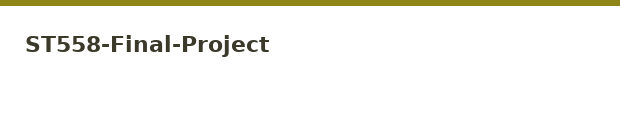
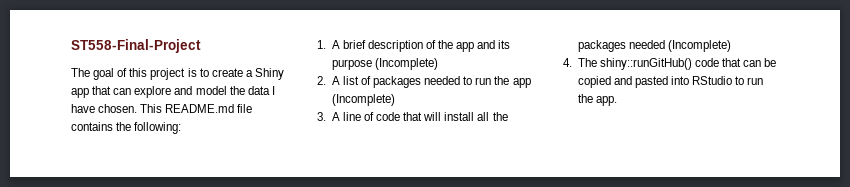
+ The goal of this project is to create a Shiny app that can explore and model the data I have chosen. This README.md file contains the following:
+ 1. A brief description of the app and its purpose (Incomplete)
+ 2. A list of packages needed to run the app (Incomplete)
+ 3. A line of code that will install all the packages needed (Incomplete)
+ 4. The shiny::runGitHub() code that can be copied and pasted into RStudio to run the app.

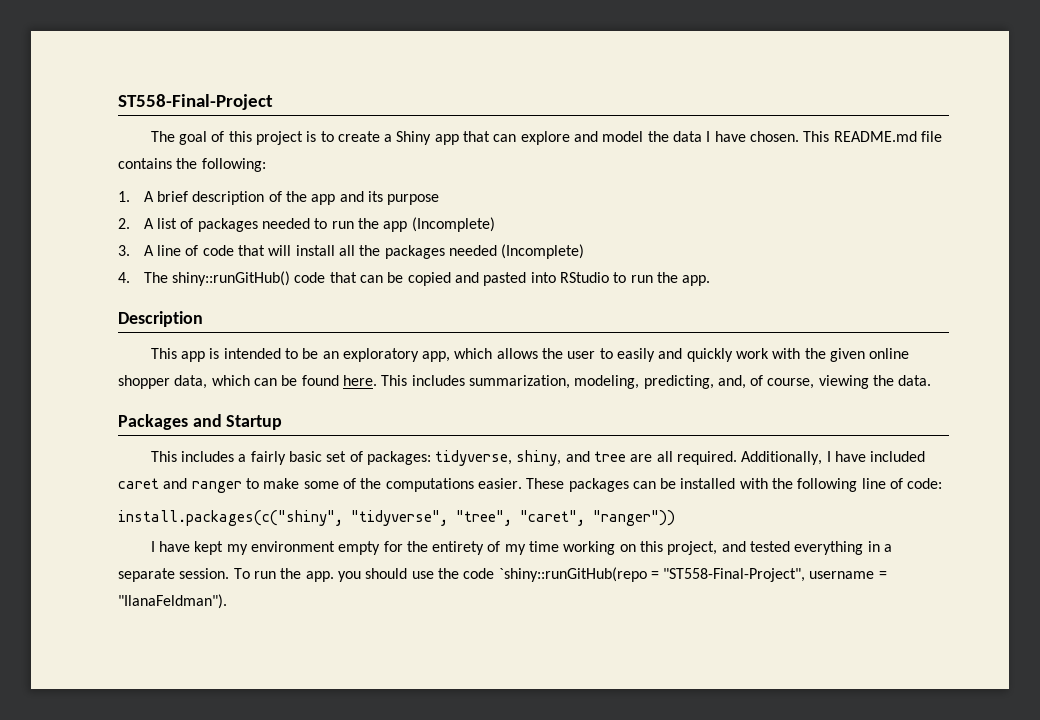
- 1. A brief description of the app and its purpose (Incomplete)
+ 1. A brief description of the app and its purpose
+ Description
+ This app is intended to be an exploratory app, which allows the user to easily and quickly work with the given online shopper data, which can be found here. This includes summarization, modeling, predicting, and, of course, viewing the data.
+ Packages and Startup
+ This includes a fairly basic set of packages: tidyverse, shiny, and tree are all required. Additionally, I have included caret and ranger to make some of the computations easier. These packages can be installed with the following line of code:
+ install.packages(c("shiny", "tidyverse", "tree", "caret", "ranger"))
+ I have kept my environment empty for the entirety of my time working on this project, and tested everything in a separate session. To run the app. you should use the code `shiny::runGitHub(repo = "ST558-Final-Project", username = "IlanaFeldman").

